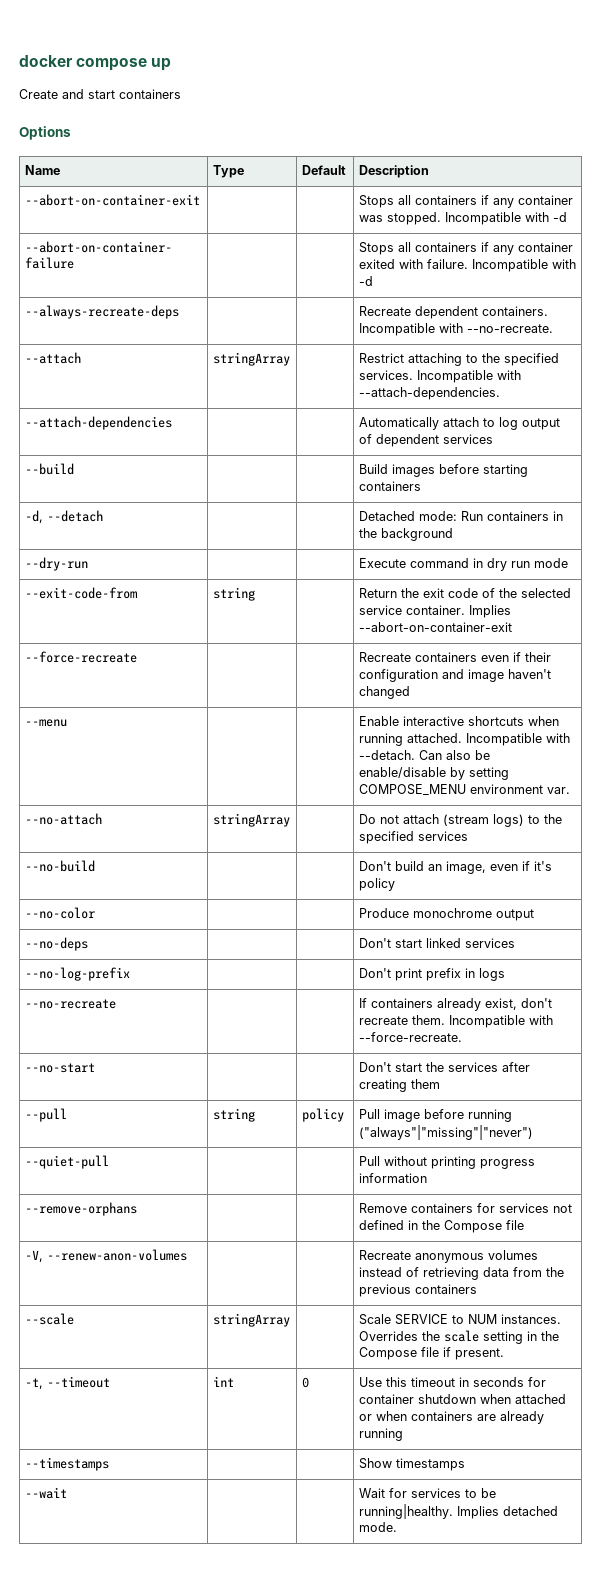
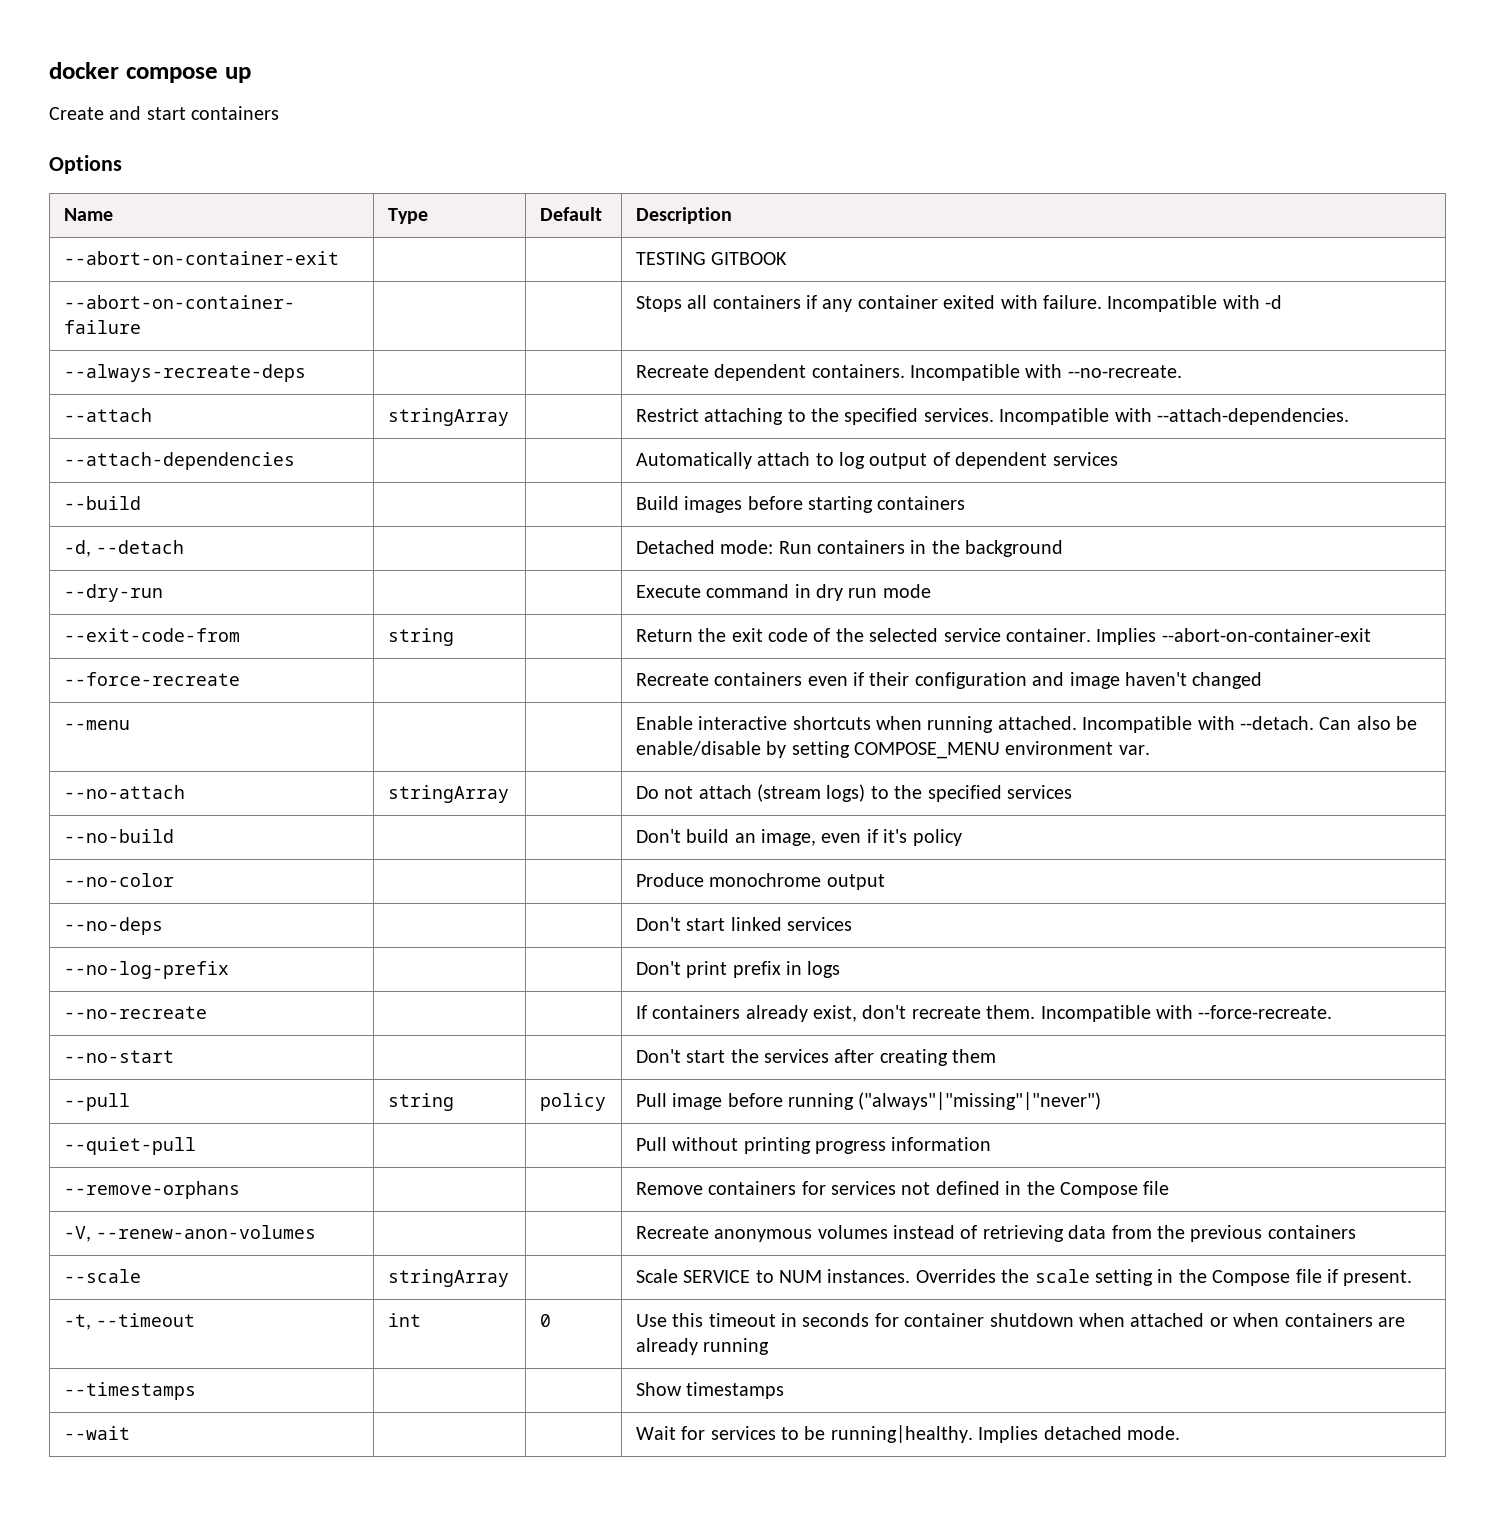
- --abort-on-container-exit | | | Stops all containers if any container was stopped. Incompatible with -d
+ --abort-on-container-exit | | | TESTING GITBOOK

